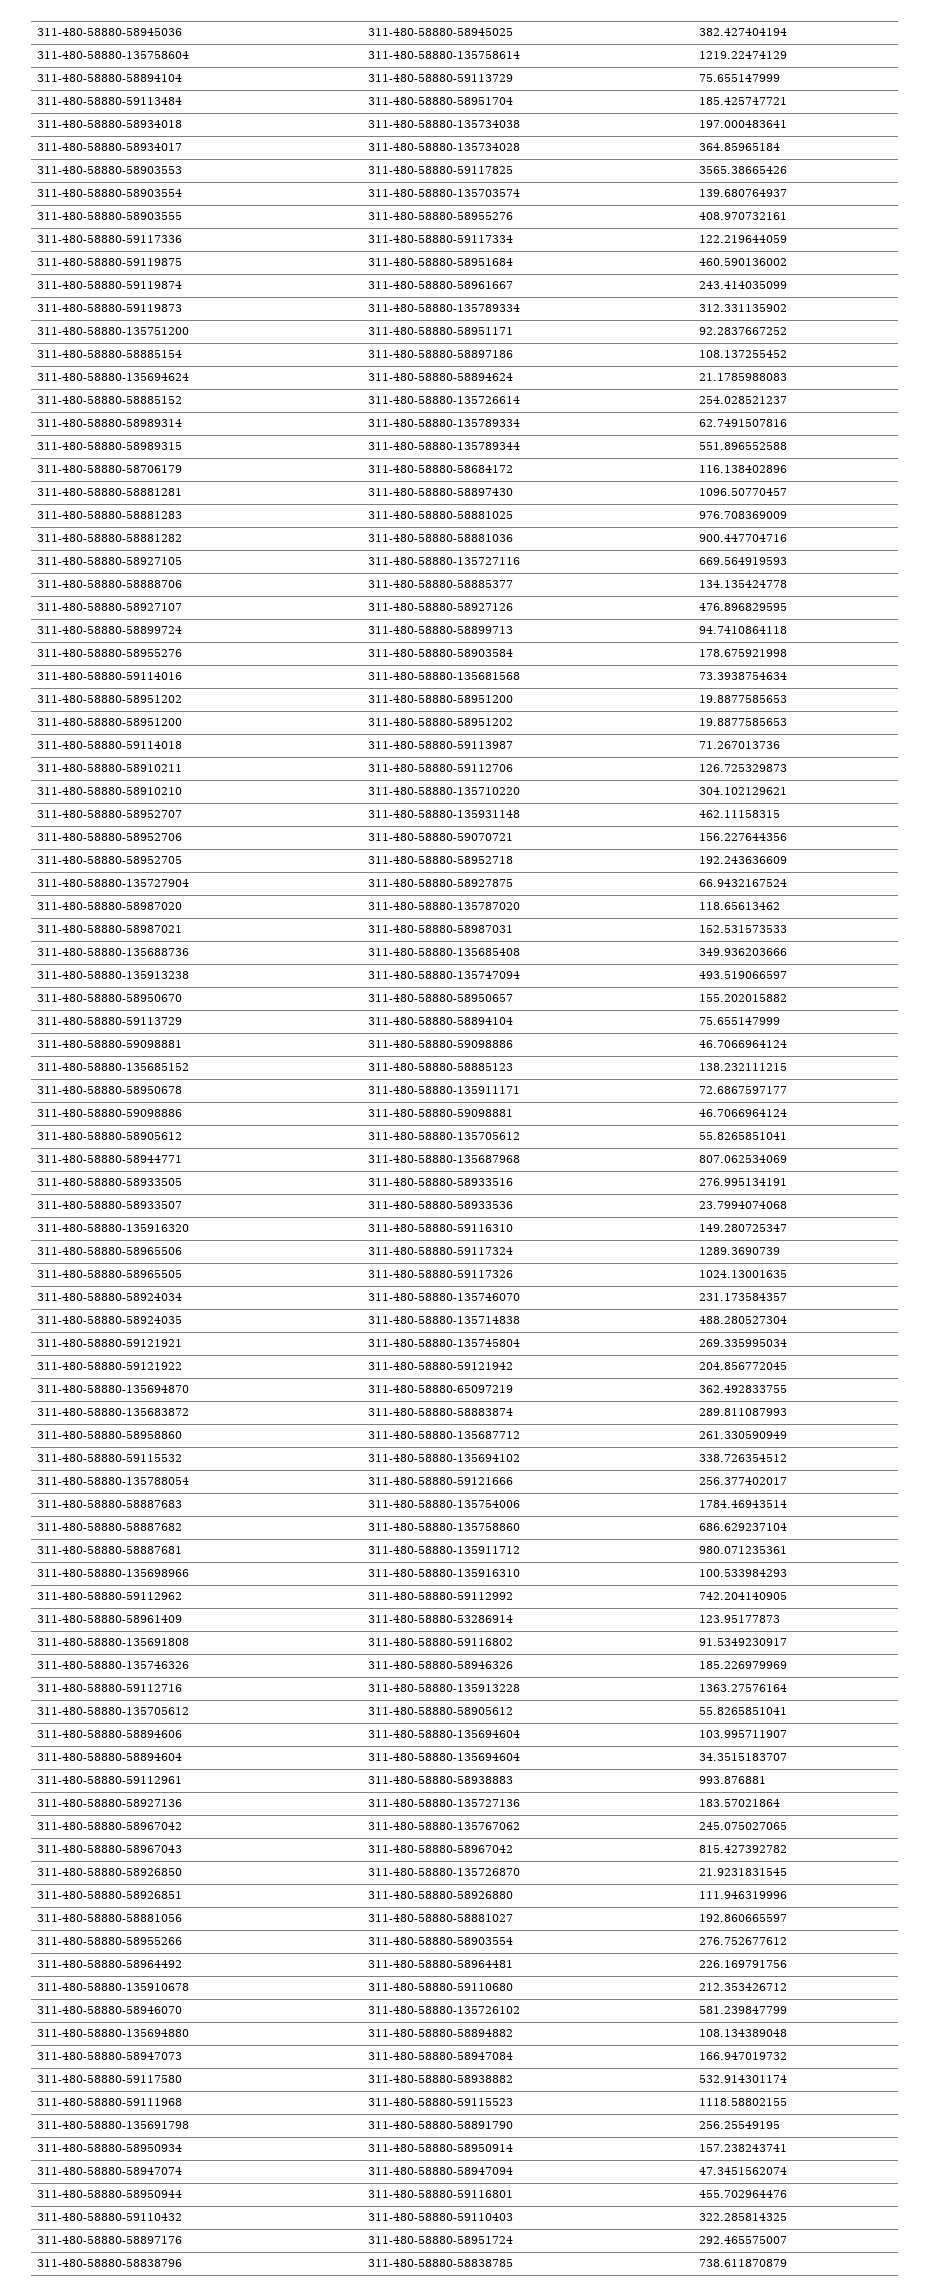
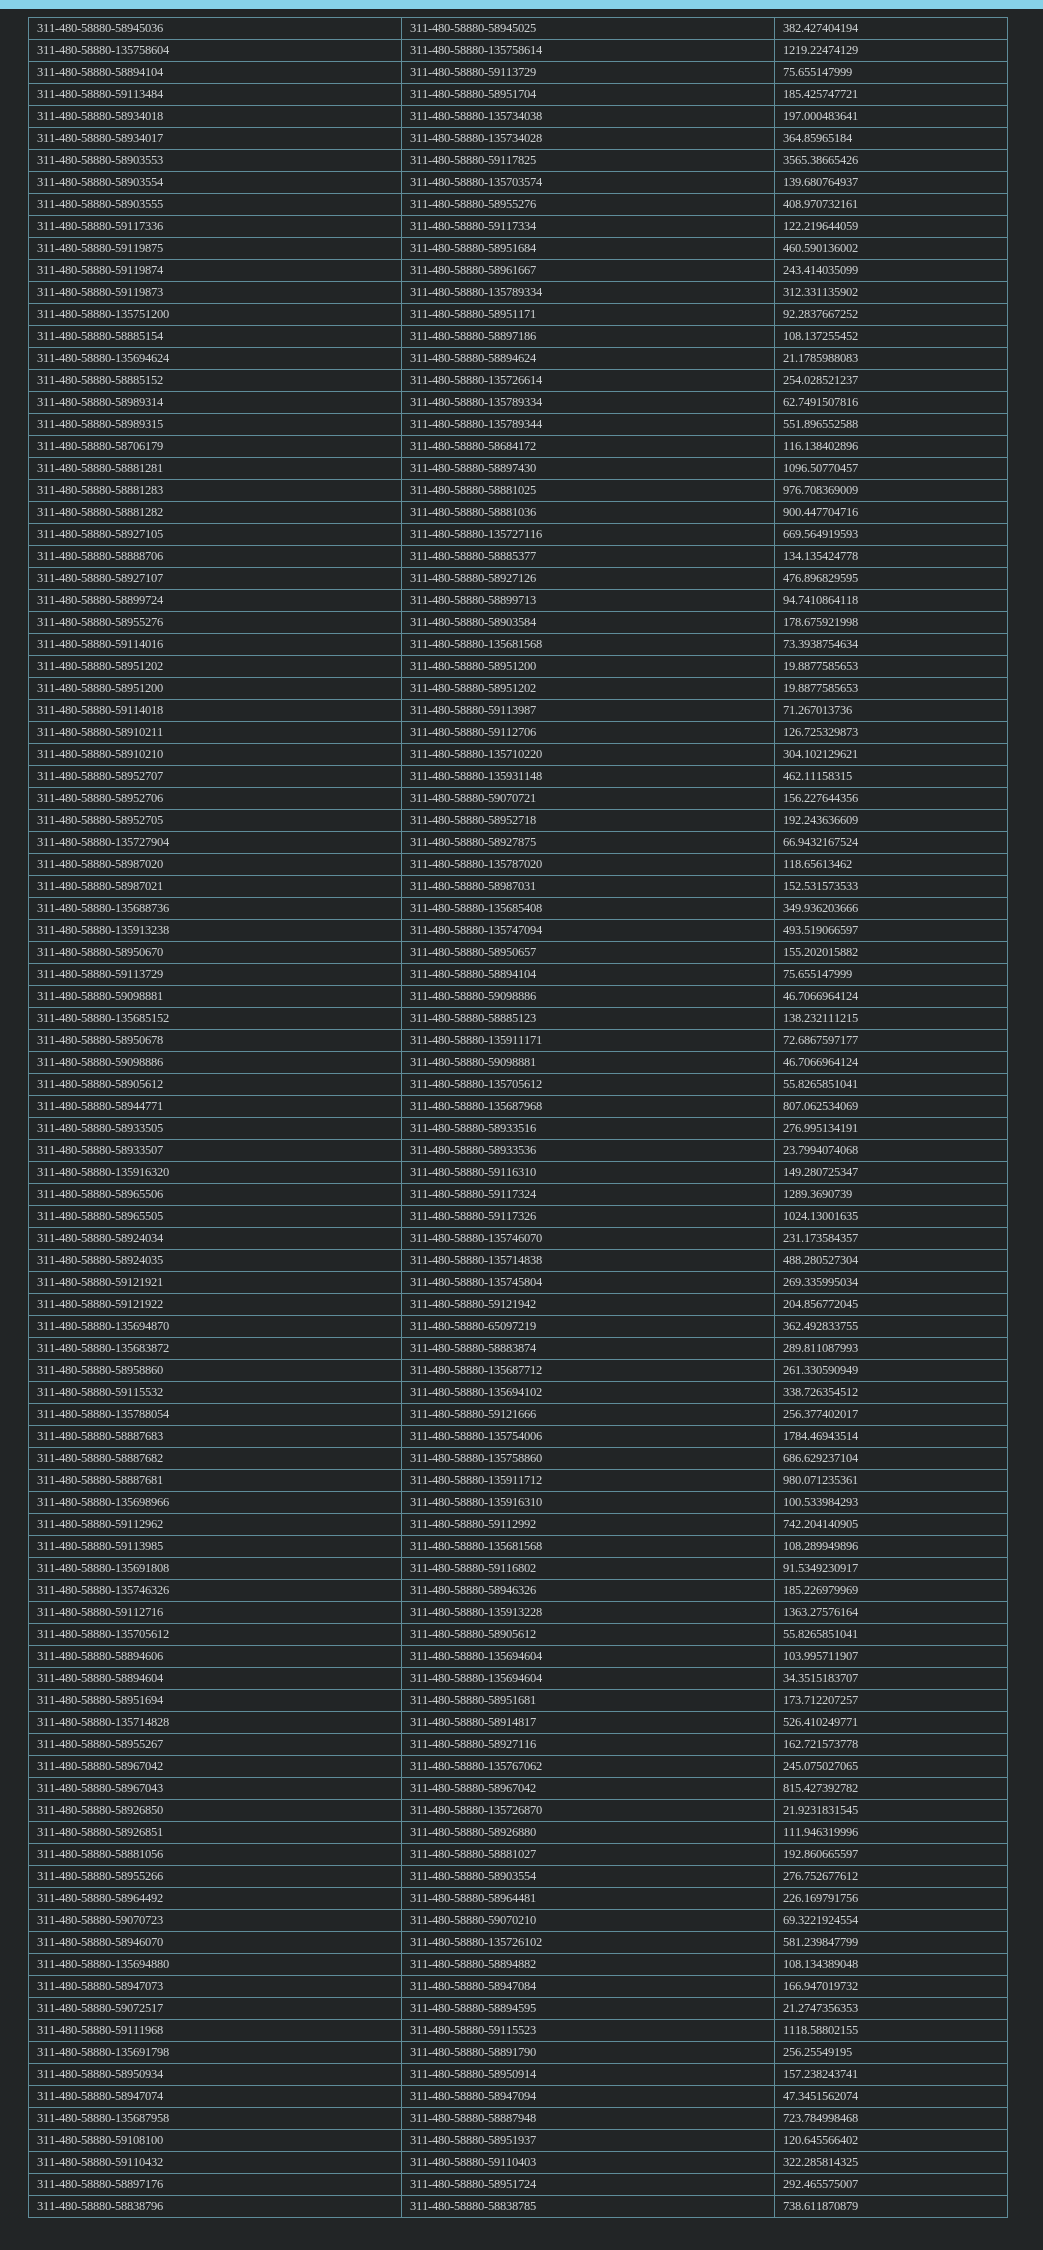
- 311-480-58880-58961409 | 311-480-58880-53286914 | 123.95177873
+ 311-480-58880-59113985 | 311-480-58880-135681568 | 108.289949896
- 311-480-58880-59112961 | 311-480-58880-58938883 | 993.876881
- 311-480-58880-58927136 | 311-480-58880-135727136 | 183.57021864
+ 311-480-58880-58951694 | 311-480-58880-58951681 | 173.712207257
+ 311-480-58880-135714828 | 311-480-58880-58914817 | 526.410249771
+ 311-480-58880-58955267 | 311-480-58880-58927116 | 162.721573778
- 311-480-58880-135910678 | 311-480-58880-59110680 | 212.353426712
+ 311-480-58880-59070723 | 311-480-58880-59070210 | 69.3221924554
- 311-480-58880-59117580 | 311-480-58880-58938882 | 532.914301174
+ 311-480-58880-59072517 | 311-480-58880-58894595 | 21.2747356353
- 311-480-58880-58950944 | 311-480-58880-59116801 | 455.702964476
+ 311-480-58880-135687958 | 311-480-58880-58887948 | 723.784998468
+ 311-480-58880-59108100 | 311-480-58880-58951937 | 120.645566402

